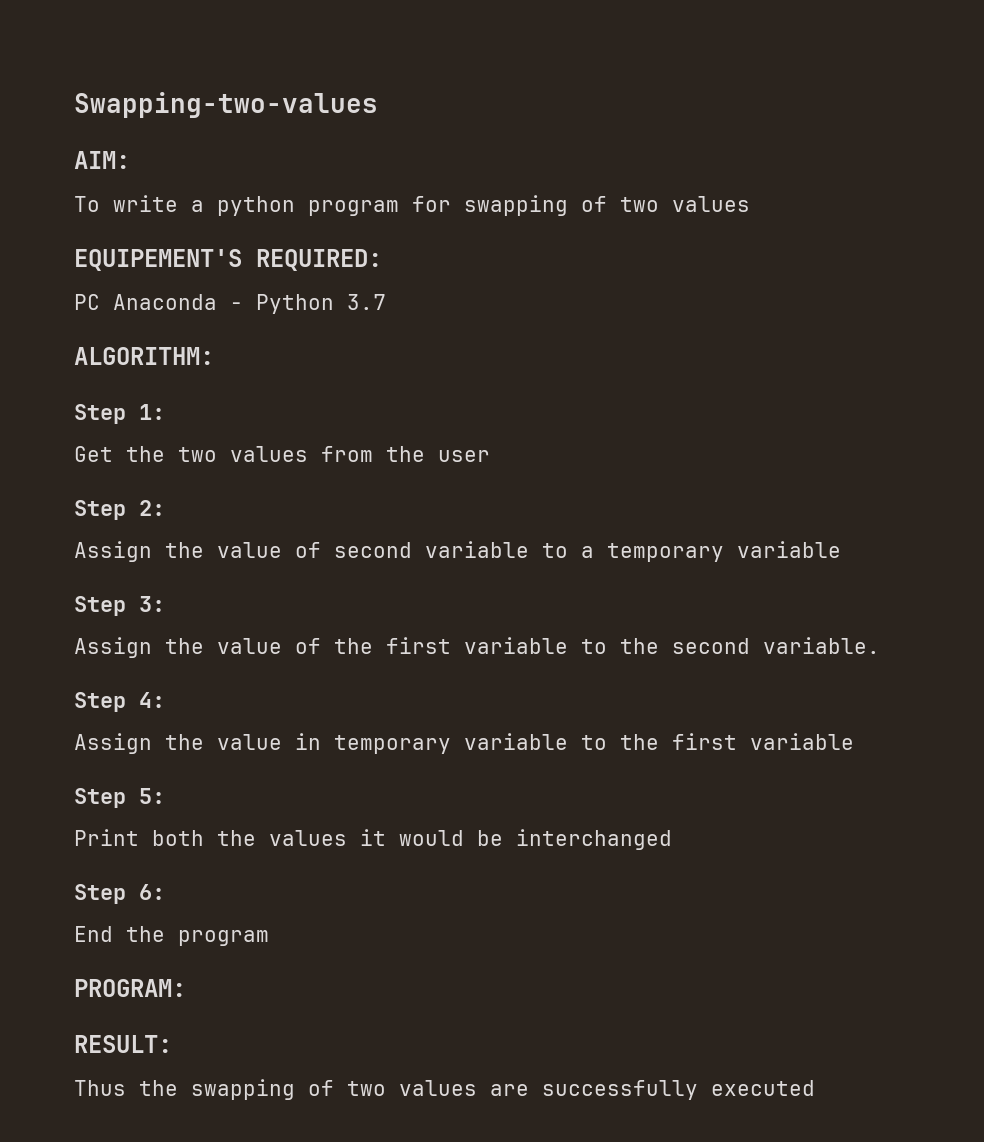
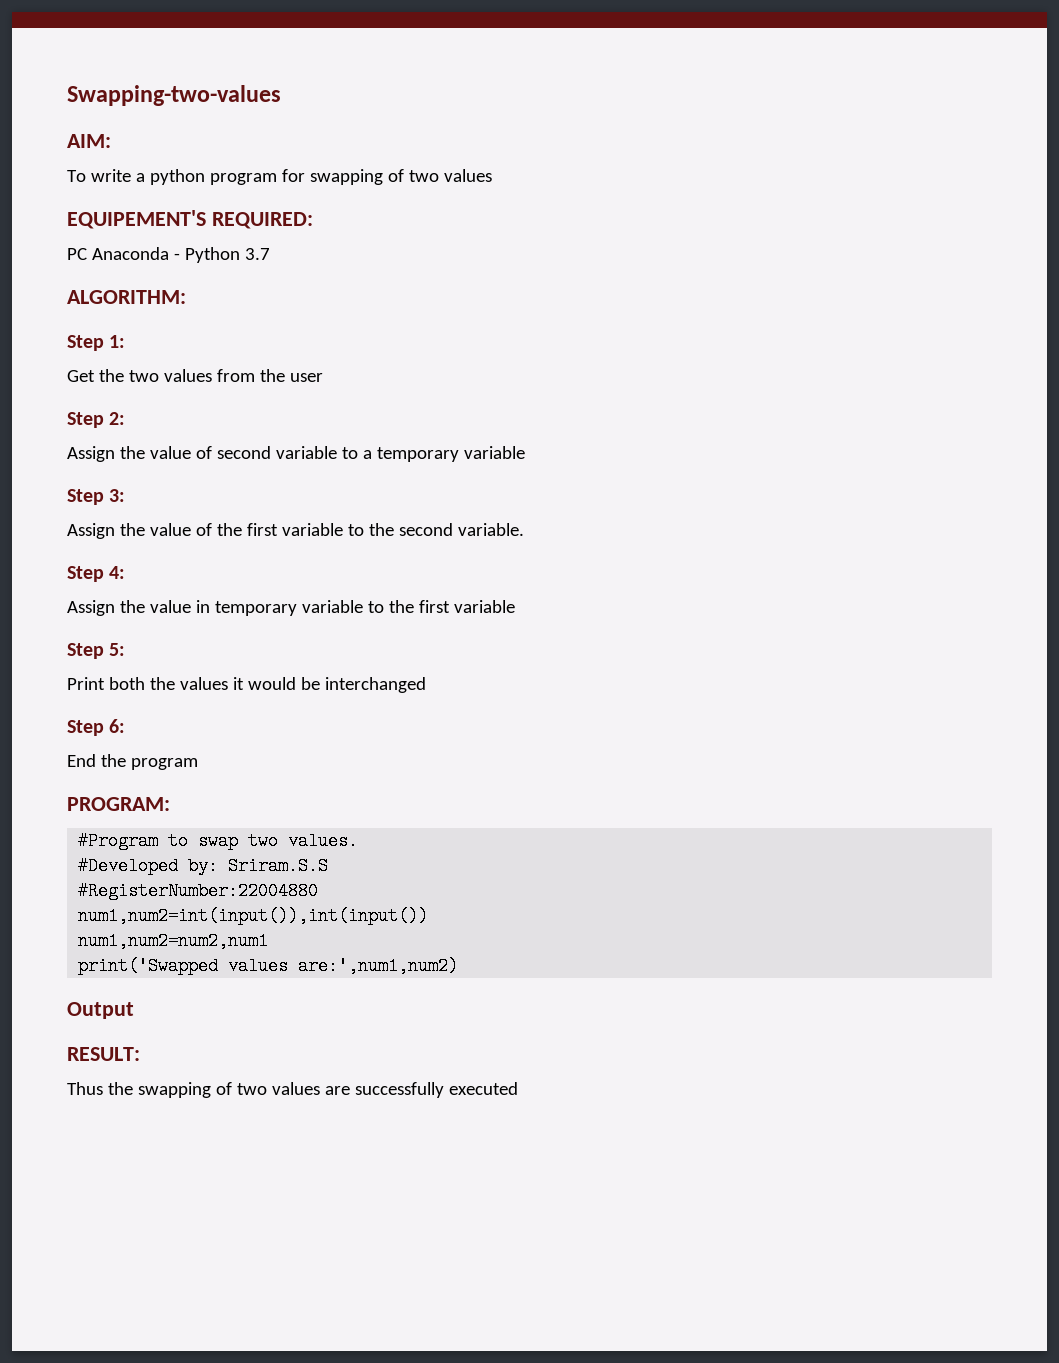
+ #Program to swap two values.
+ #Developed by: Sriram.S.S
+ #RegisterNumber:22004880
+ num1,num2=int(input()),int(input())
+ num1,num2=num2,num1
+ print('Swapped values are:',num1,num2)
+ Output

